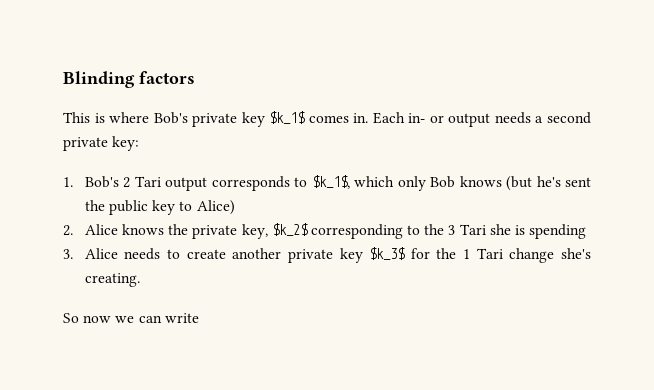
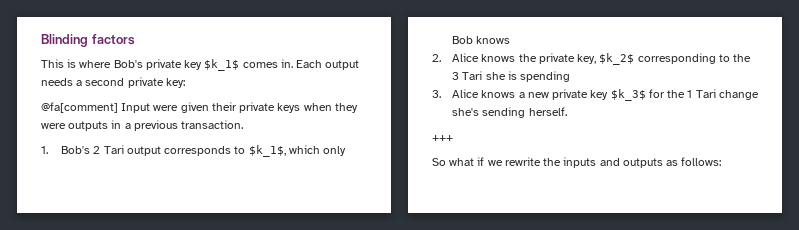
- Each in- or output needs a second private key:
+ Each output needs a second private key:
+ @fa[comment] Input were given their private keys when they were outputs in a previous transaction.
- 1. Bob's 2 Tari output corresponds to $k_1$, which only Bob knows (but he's sent the public key to Alice)
+ 1. Bob's 2 Tari output corresponds to $k_1$, which only Bob knows
- 3. Alice needs to create another private key $k_3$ for the 1 Tari change she's creating.
- So now we can write
+ 3. Alice knows a new private key $k_3$ for the 1 Tari change she's sending herself.
+ +++
+ So what if we rewrite the inputs and outputs as follows:

